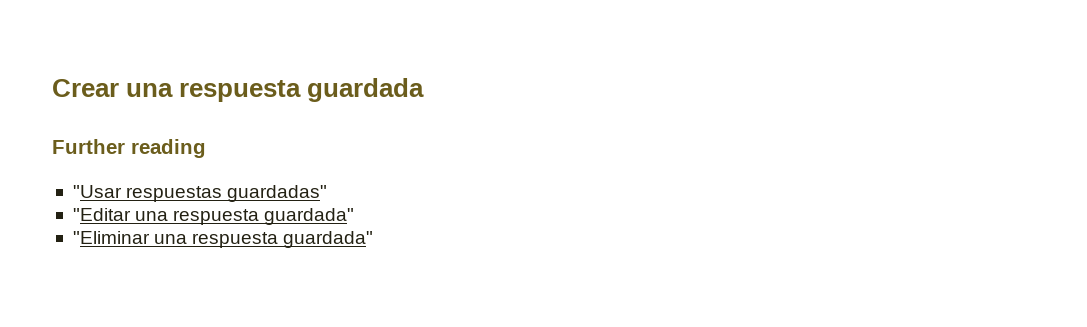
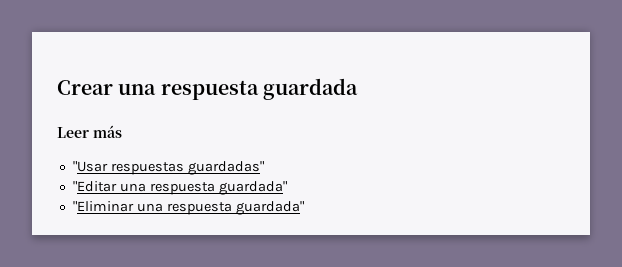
- Further reading
+ Leer más

